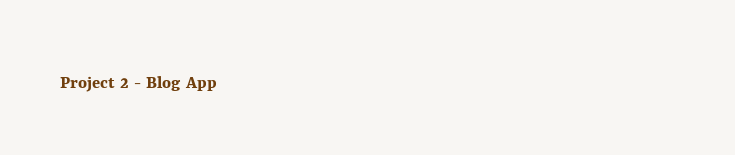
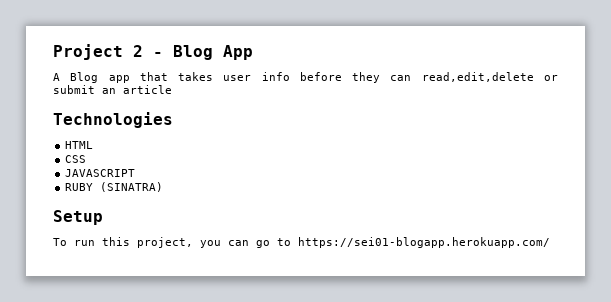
+ A Blog app that takes user info before they can read,edit,delete or submit an article
+ Technologies
+ HTML
+ CSS
+ JAVASCRIPT
+ RUBY (SINATRA)
+ Setup
+ To run this project, you can go to https://sei01-blogapp.herokuapp.com/

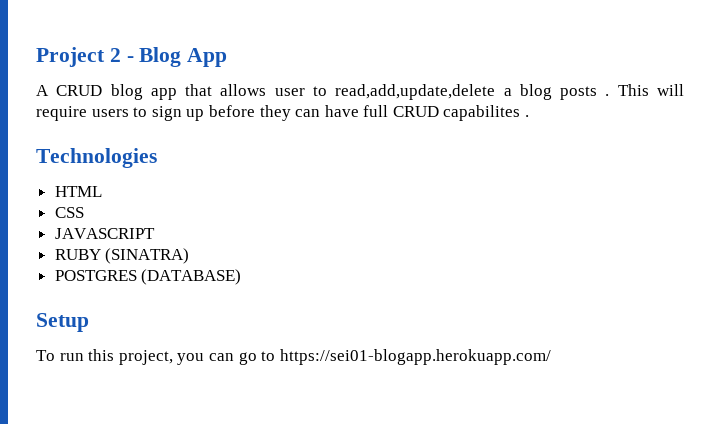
- A Blog app that takes user info before they can read,edit,delete or submit an article
+ A CRUD blog app that allows user to read,add,update,delete a blog posts . This will require users to sign up before they can have full CRUD capabilites .
+ POSTGRES (DATABASE)

